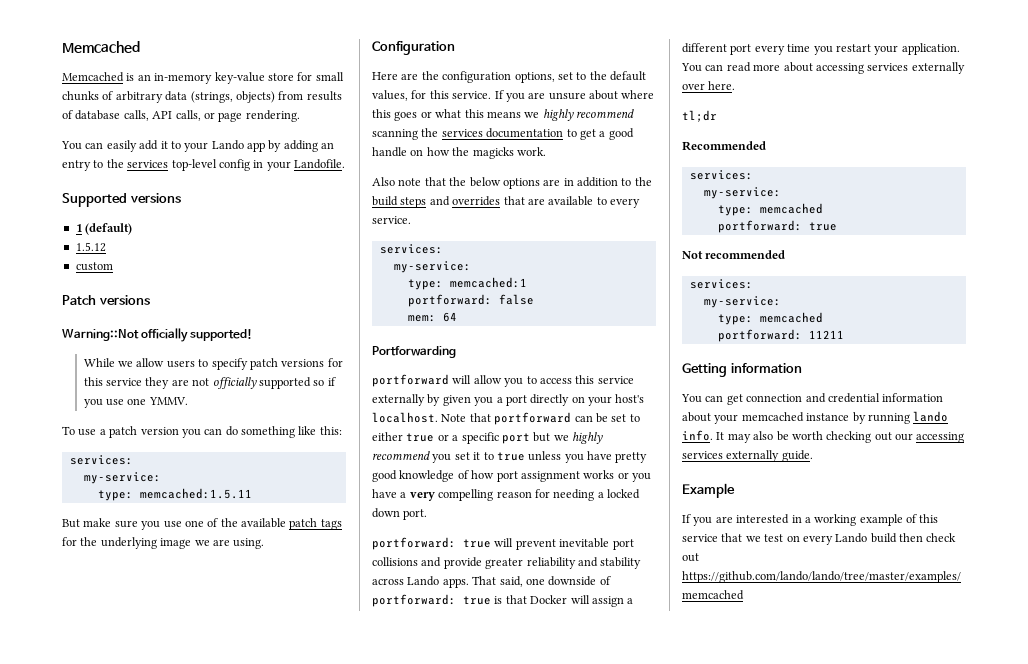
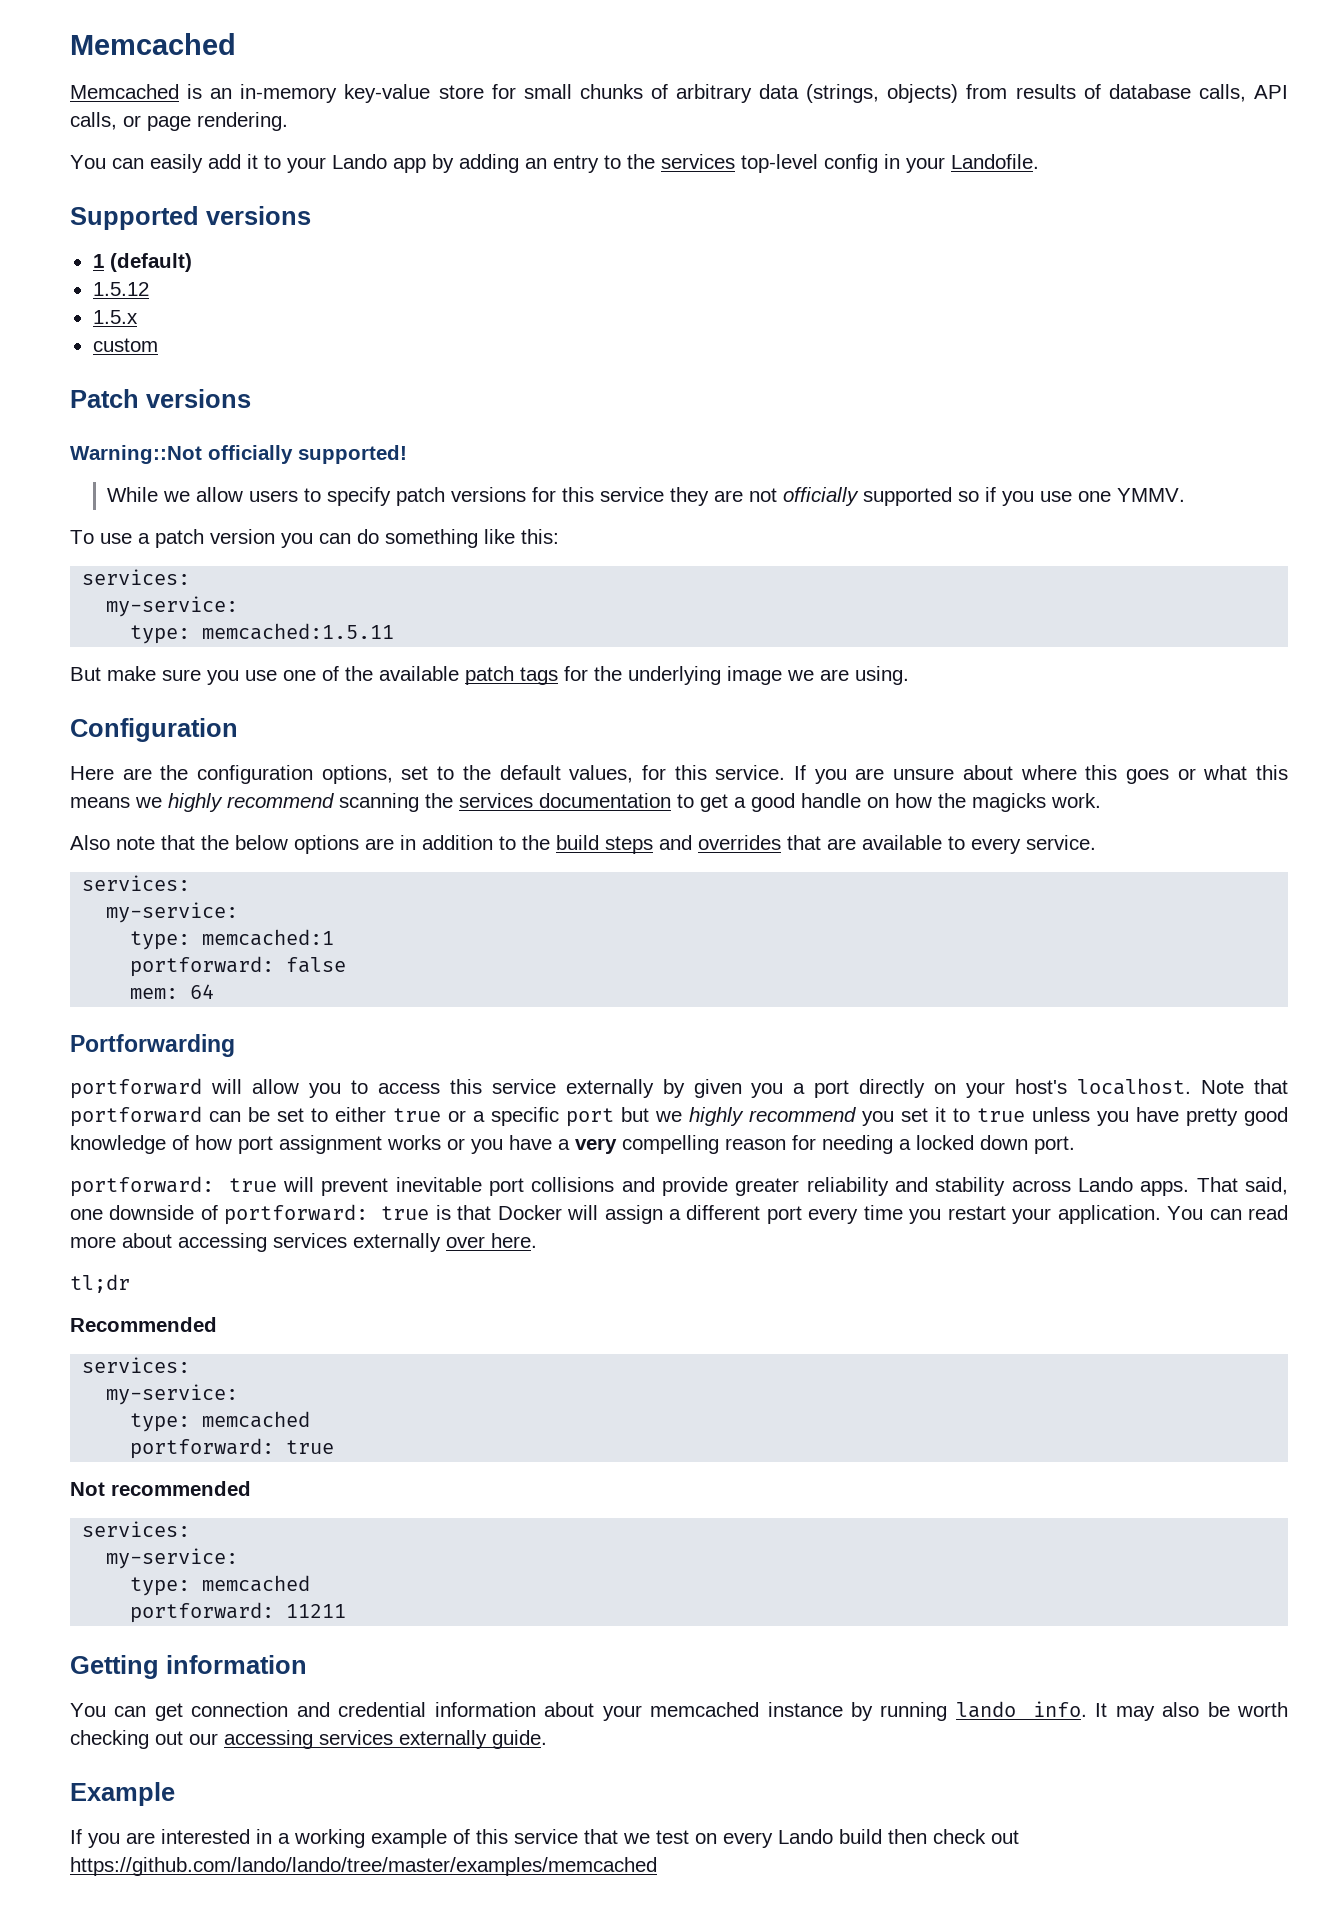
+ 1.5.x

